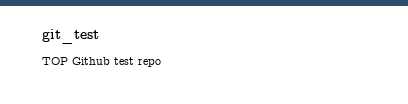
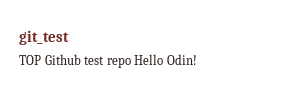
- TOP Github test repo
+ TOP Github test repo Hello Odin!

